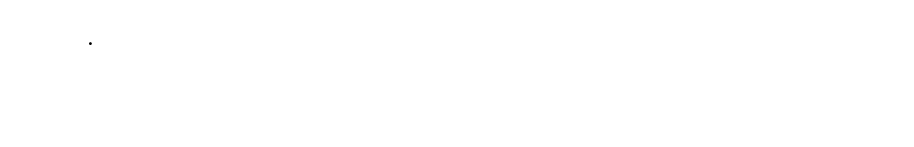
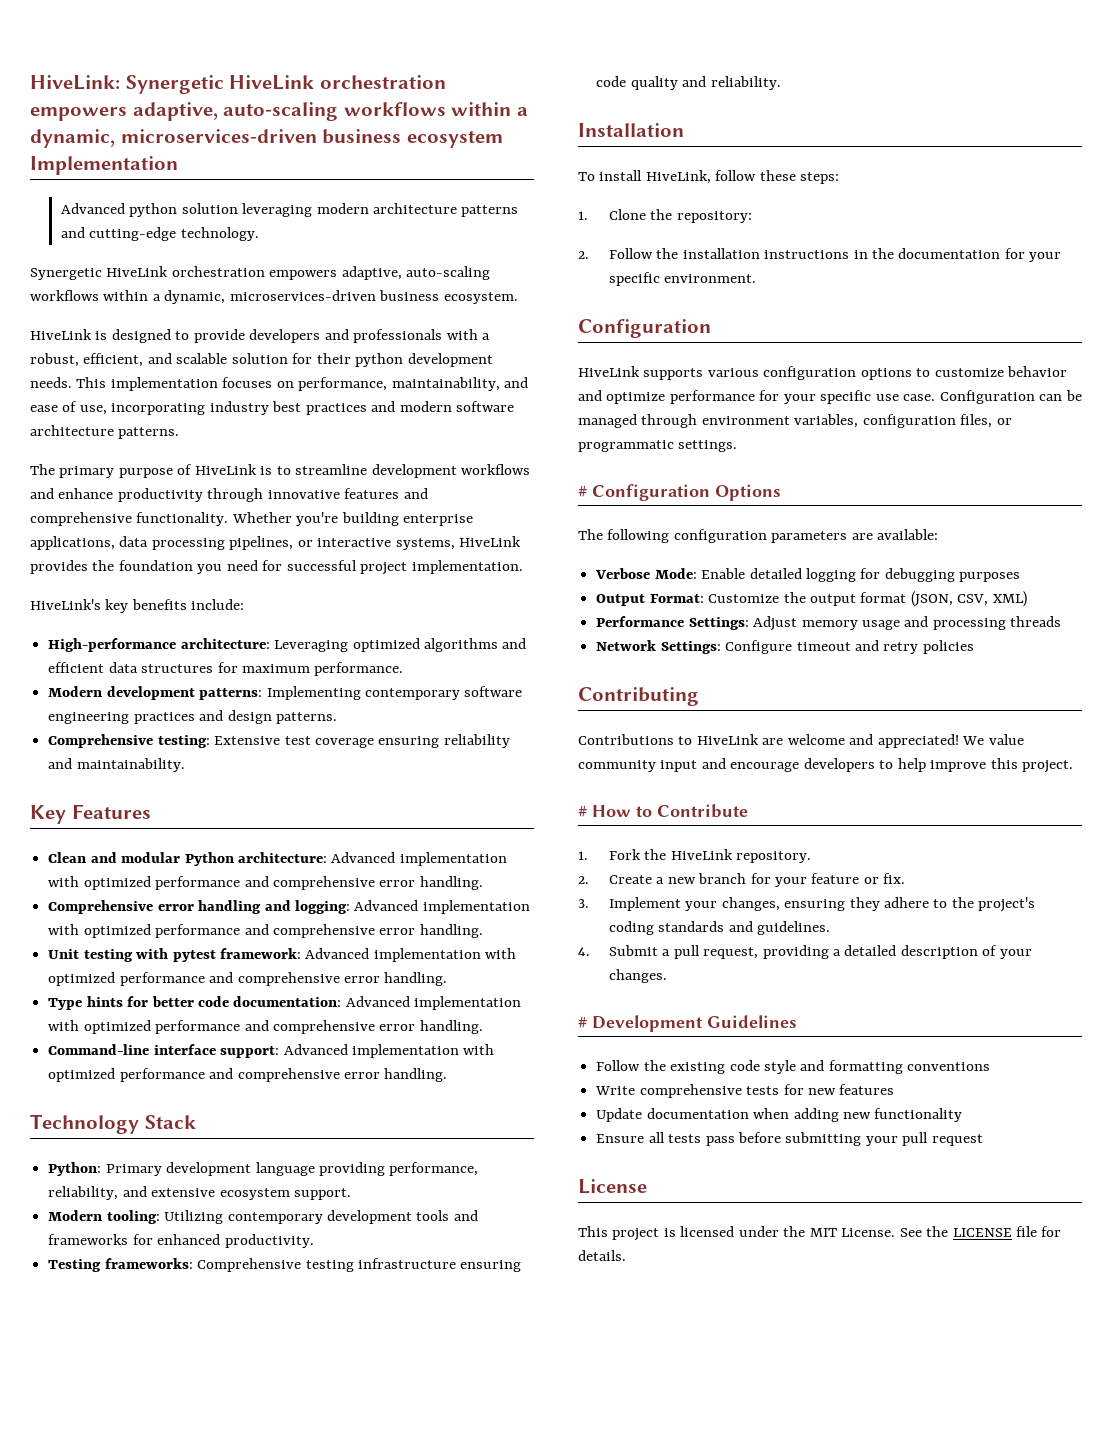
- .
+ HiveLink: Synergetic HiveLink orchestration empowers adaptive, auto-scaling workflows within a dynamic, microservices-driven business ecosystem Implementation
+ Advanced python solution leveraging modern architecture patterns and cutting-edge technology.
+ Synergetic HiveLink orchestration empowers adaptive, auto-scaling workflows within a dynamic, microservices-driven business ecosystem.
+ HiveLink is designed to provide developers and professionals with a robust, efficient, and scalable solution for their python development needs. This implementation focuses on performance, maintainability, and ease of use, incorporating industry best practices and modern software architecture patterns.
+ The primary purpose of HiveLink is to streamline development workflows and enhance productivity through innovative features and comprehensive functionality. Whether you're building enterprise applications, data processing pipelines, or interactive systems, HiveLink provides the foundation you need for successful project implementation.
+ HiveLink's key benefits include:
+ High-performance architecture: Leveraging optimized algorithms and efficient data structures for maximum performance.
+ Modern development patterns: Implementing contemporary software engineering practices and design patterns.
+ Comprehensive testing: Extensive test coverage ensuring reliability and maintainability.
+ Key Features
+ Clean and modular Python architecture: Advanced implementation with optimized performance and comprehensive error handling.
+ Comprehensive error handling and logging: Advanced implementation with optimized performance and comprehensive error handling.
+ Unit testing with pytest framework: Advanced implementation with optimized performance and comprehensive error handling.
+ Type hints for better code documentation: Advanced implementation with optimized performance and comprehensive error handling.
+ Command-line interface support: Advanced implementation with optimized performance and comprehensive error handling.
+ Technology Stack
+ Python: Primary development language providing performance, reliability, and extensive ecosystem support.
+ Modern tooling: Utilizing contemporary development tools and frameworks for enhanced productivity.
+ Testing frameworks: Comprehensive testing infrastructure ensuring code quality and reliability.
+ Installation
+ To install HiveLink, follow these steps:
+ 1. Clone the repository:
+ 2. Follow the installation instructions in the documentation for your specific environment.
+ Configuration
+ HiveLink supports various configuration options to customize behavior and optimize performance for your specific use case. Configuration can be managed through environment variables, configuration files, or programmatic settings.
+ # Configuration Options
+ The following configuration parameters are available:
+ Verbose Mode: Enable detailed logging for debugging purposes
+ Output Format: Customize the output format (JSON, CSV, XML)
+ Performance Settings: Adjust memory usage and processing threads
+ Network Settings: Configure timeout and retry policies
+ Contributing
+ Contributions to HiveLink are welcome and appreciated! We value community input and encourage developers to help improve this project.
+ # How to Contribute
+ 1. Fork the HiveLink repository.
+ 2. Create a new branch for your feature or fix.
+ 3. Implement your changes, ensuring they adhere to the project's coding standards and guidelines.
+ 4. Submit a pull request, providing a detailed description of your changes.
+ # Development Guidelines
+ Follow the existing code style and formatting conventions
+ Write comprehensive tests for new features
+ Update documentation when adding new functionality
+ Ensure all tests pass before submitting your pull request
+ License
+ This project is licensed under the MIT License. See the LICENSE file for details.

